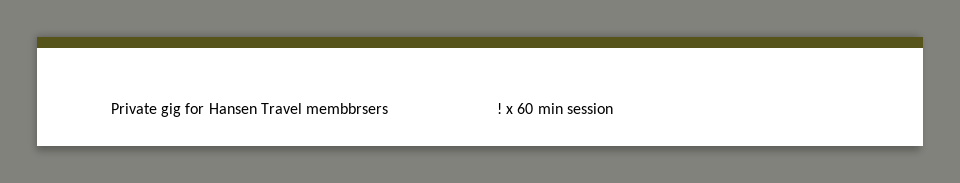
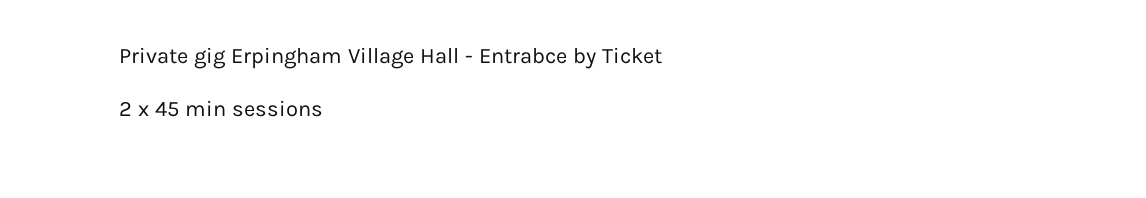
- Private gig for Hansen Travel membbrsers
- ! x 60 min session
+ Private gig Erpingham Village Hall - Entrabce by Ticket
+ 2 x 45 min sessions

